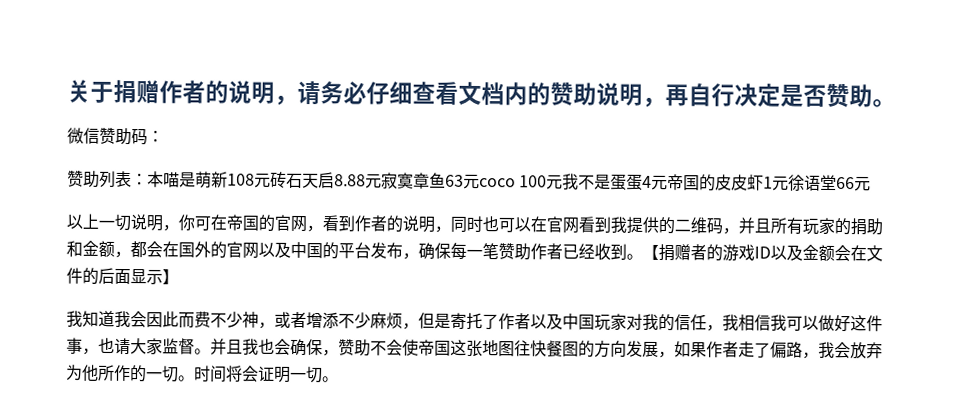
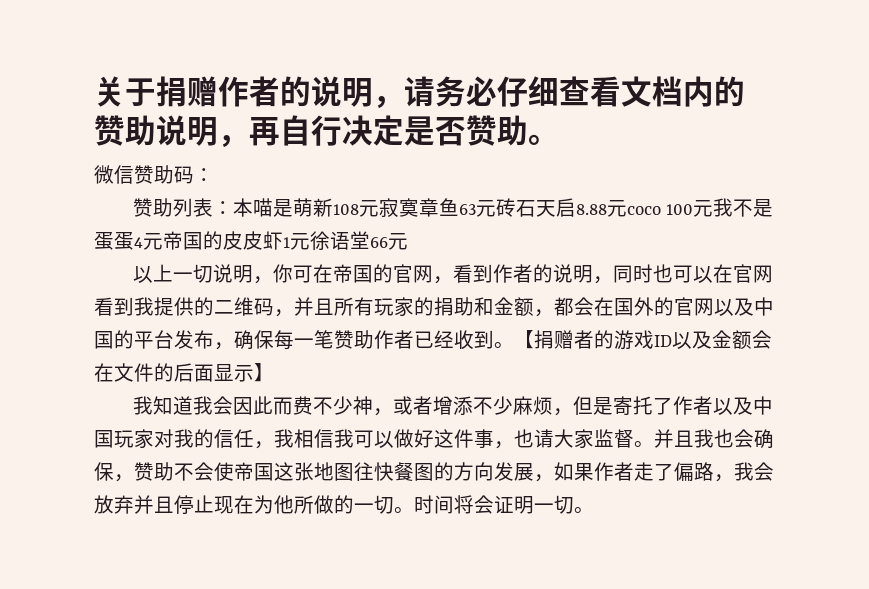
- 赞助列表：本喵是萌新108元砖石天启8.88元寂寞章鱼63元coco 100元我不是蛋蛋4元帝国的皮皮虾1元徐语堂66元
+ 赞助列表：本喵是萌新108元寂寞章鱼63元砖石天启8.88元coco 100元我不是蛋蛋4元帝国的皮皮虾1元徐语堂66元
- 并且我也会确保，赞助不会使帝国这张地图往快餐图的方向发展，如果作者走了偏路，我会放弃为他所作的一切。
+ 并且我也会确保，赞助不会使帝国这张地图往快餐图的方向发展，如果作者走了偏路，我会放弃并且停止现在为他所做的一切。

